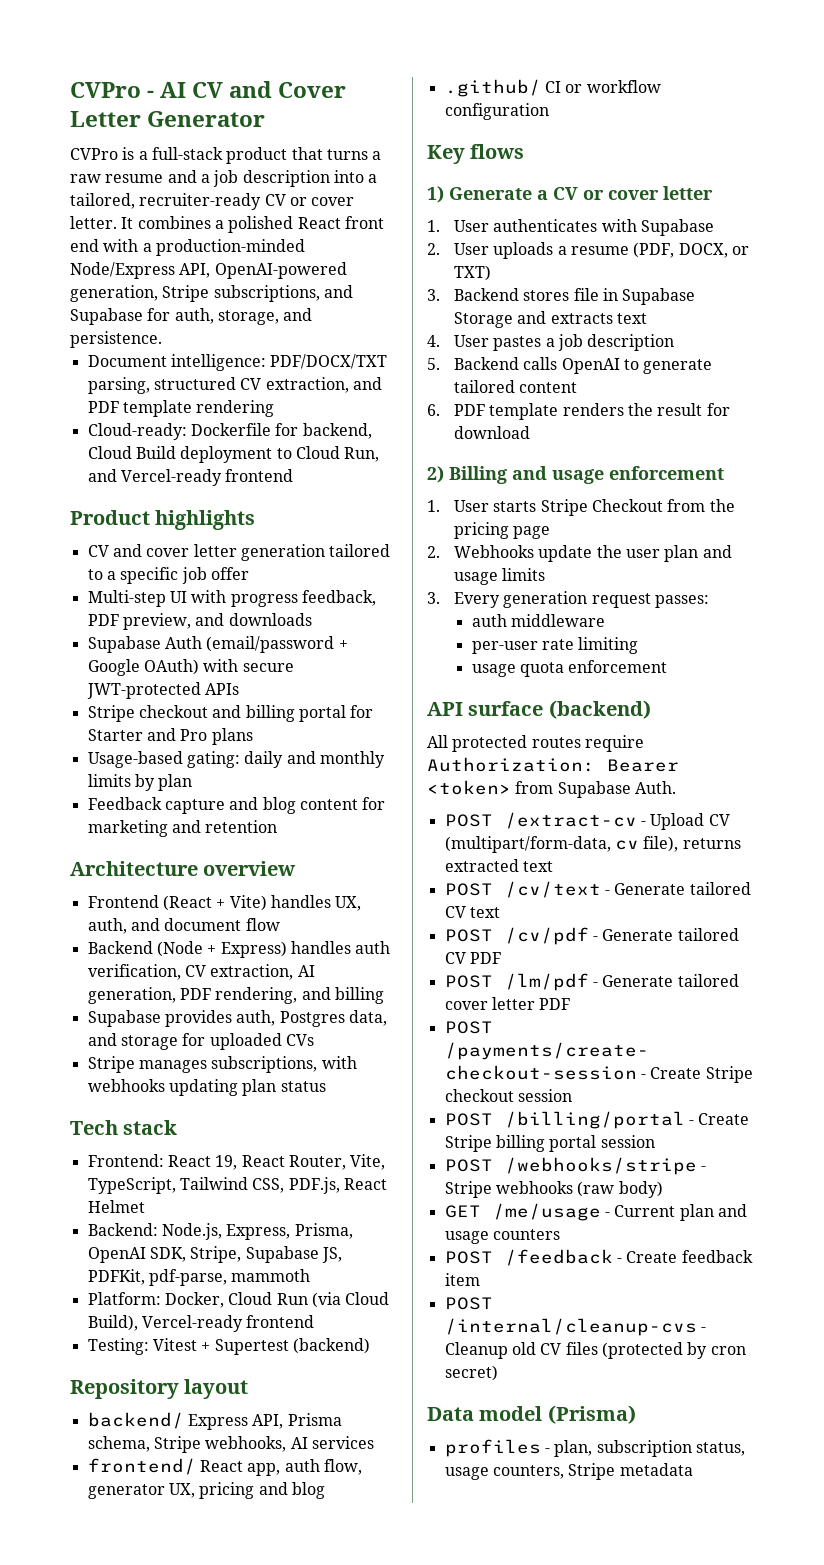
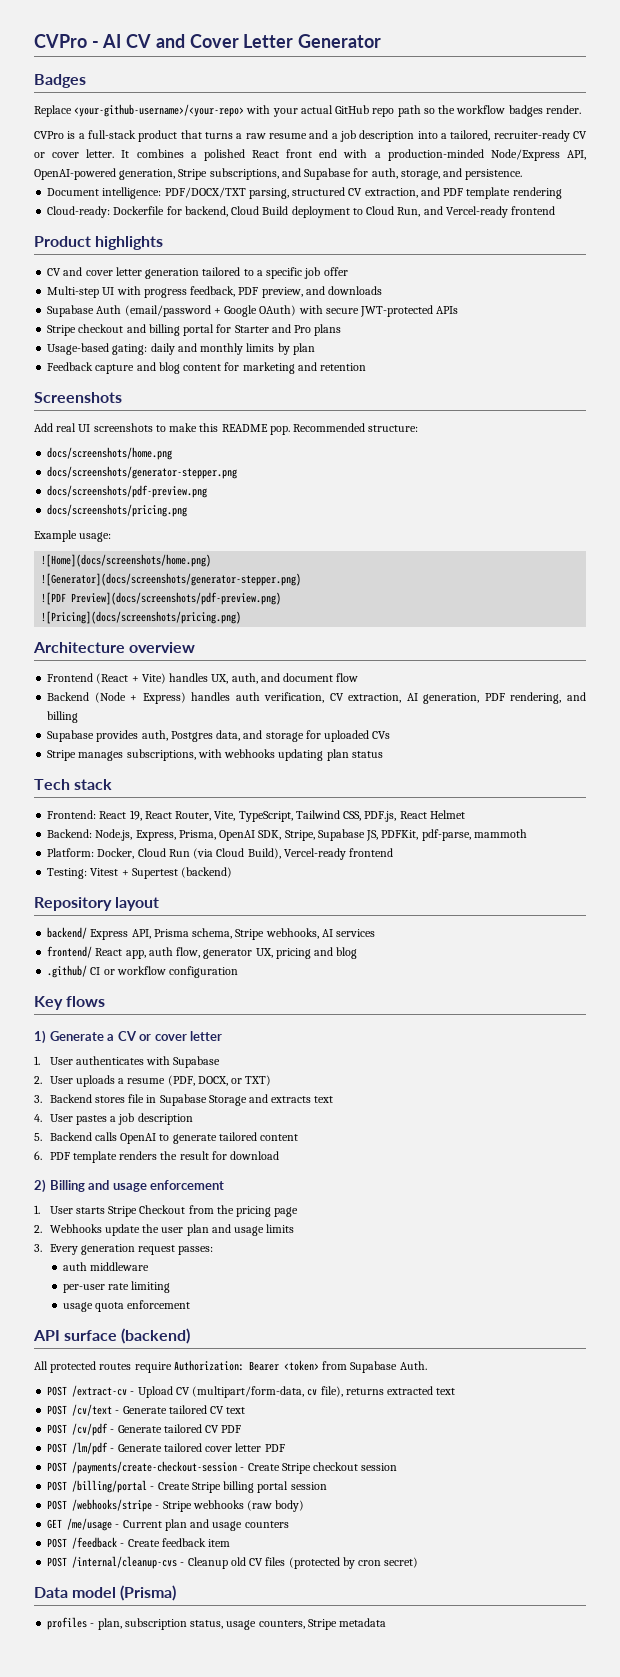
+ Badges
+ Replace <your-github-username>/<your-repo> with your actual GitHub repo path so the workflow badges render.
+ Screenshots
+ Add real UI screenshots to make this README pop. Recommended structure:
+ docs/screenshots/home.png
+ docs/screenshots/generator-stepper.png
+ docs/screenshots/pdf-preview.png
+ docs/screenshots/pricing.png
+ Example usage:
+ ![Home](docs/screenshots/home.png)
+ ![Generator](docs/screenshots/generator-stepper.png)
+ ![PDF Preview](docs/screenshots/pdf-preview.png)
+ ![Pricing](docs/screenshots/pricing.png)

